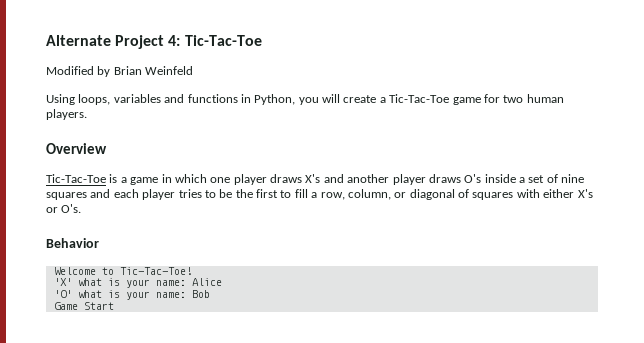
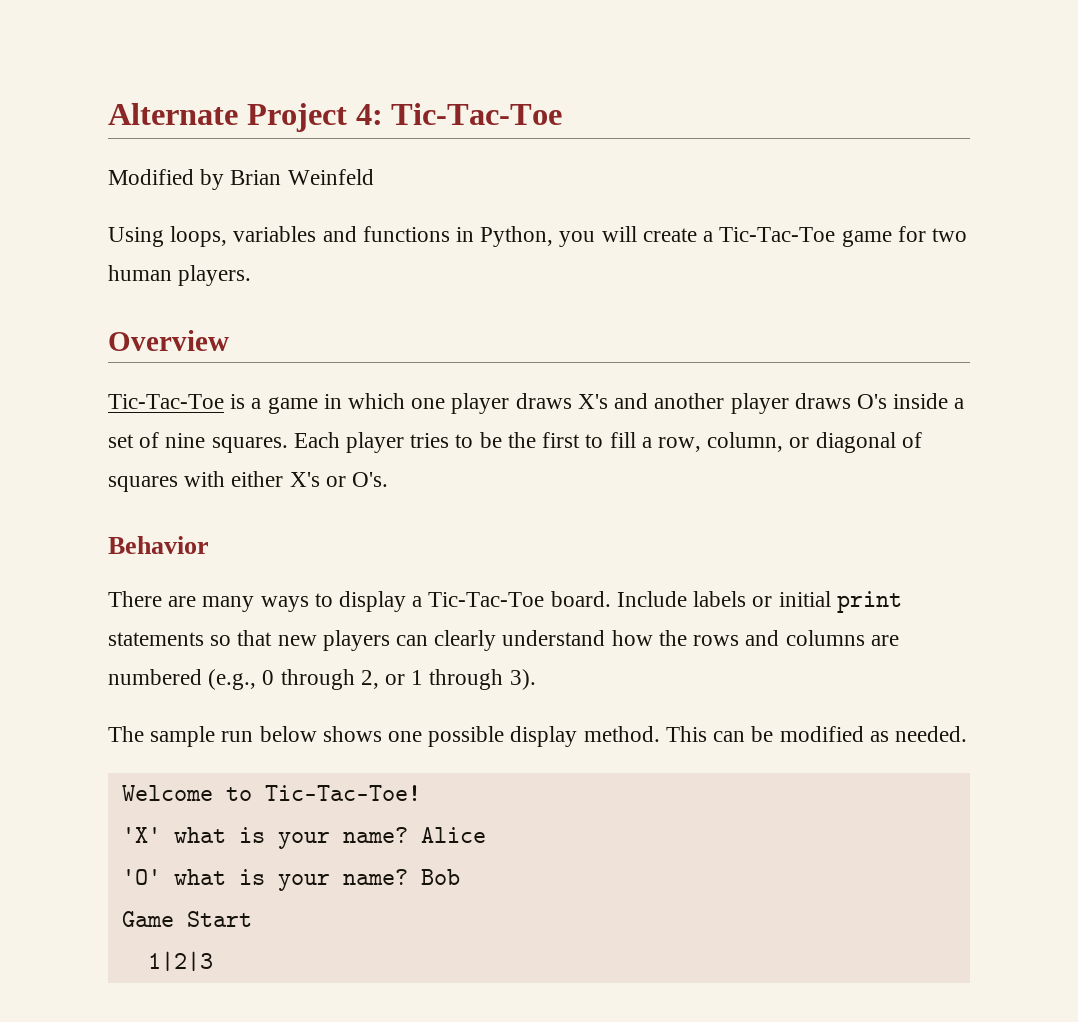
- Tic-Tac-Toe is a game in which one player draws X's and another player draws O's inside a set of nine squares and each player tries to be the first to fill a row, column, or diagonal of squares with either X's or O's.
+ Tic-Tac-Toe is a game in which one player draws X's and another player draws O's inside a set of nine squares. Each player tries to be the first to fill a row, column, or diagonal of squares with either X's or O's.
+ There are many ways to display a Tic-Tac-Toe board. Include labels or initial print statements so that new players can clearly understand how the rows and columns are numbered (e.g., 0 through 2, or 1 through 3).
+ The sample run below shows one possible display method. This can be modified as needed.
- 'X' what is your name: Alice
+ 'X' what is your name? Alice
- 'O' what is your name: Bob
+ 'O' what is your name? Bob
+ 1|2|3

